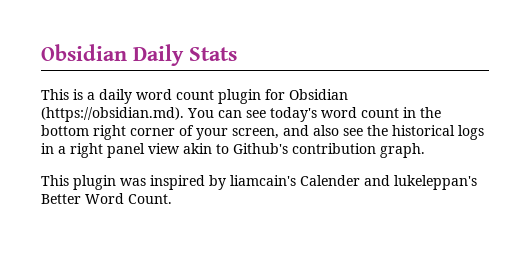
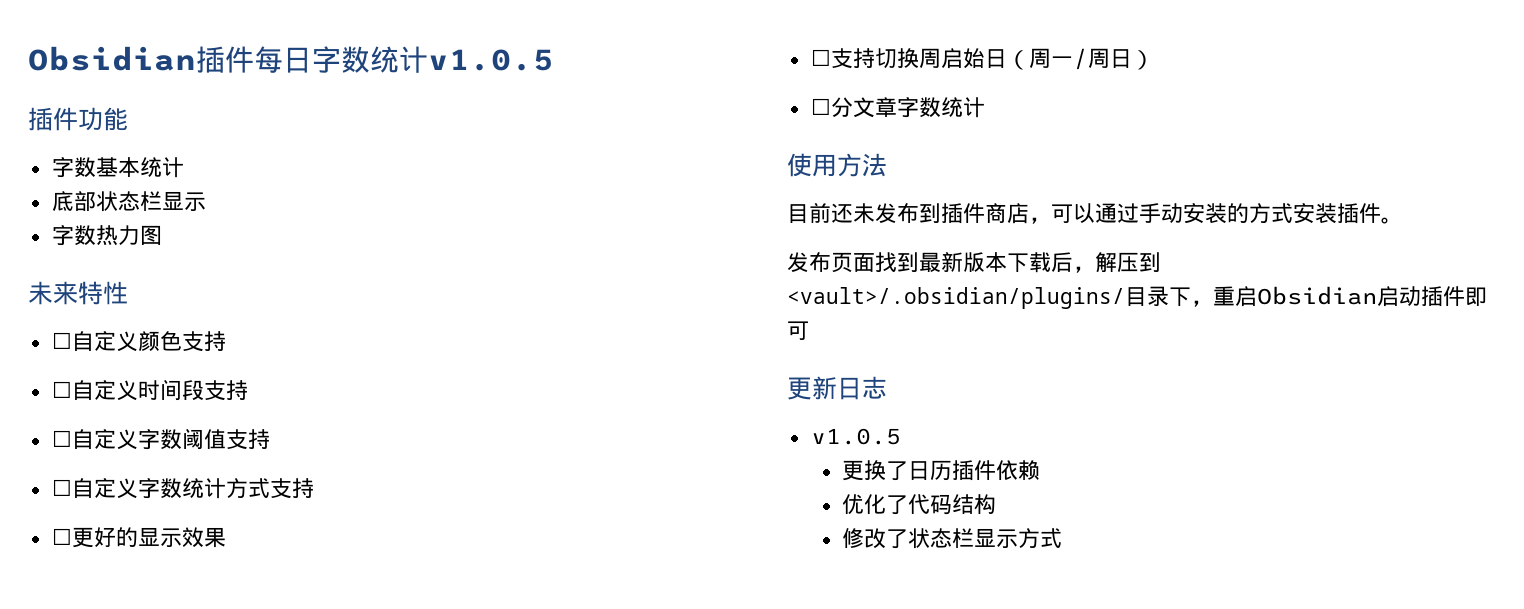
- Obsidian Daily Stats
- This is a daily word count plugin for Obsidian (https://obsidian.md). You can see today's word count in the bottom right corner of your screen, and also see the historical logs in a right panel view akin to Github's contribution graph.
- This plugin was inspired by liamcain's Calender and lukeleppan's Better Word Count.
+ Obsidian插件每日字数统计v1.0.5
+ 插件功能
+ 字数基本统计
+ 底部状态栏显示
+ 字数热力图
+ 未来特性
+ ☐自定义颜色支持
+ ☐自定义时间段支持
+ ☐自定义字数阈值支持
+ ☐自定义字数统计方式支持
+ ☐更好的显示效果
+ ☐支持切换周启始日（周一/周日）
+ ☐分文章字数统计
+ 使用方法
+ 目前还未发布到插件商店，可以通过手动安装的方式安装插件。
+ 发布页面找到最新版本下载后，解压到<vault>/.obsidian/plugins/目录下，重启Obsidian启动插件即可
+ 更新日志
+ v1.0.5
+ 更换了日历插件依赖
+ 优化了代码结构
+ 修改了状态栏显示方式

